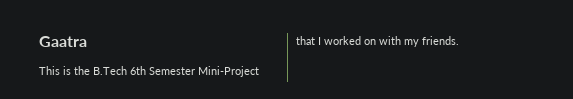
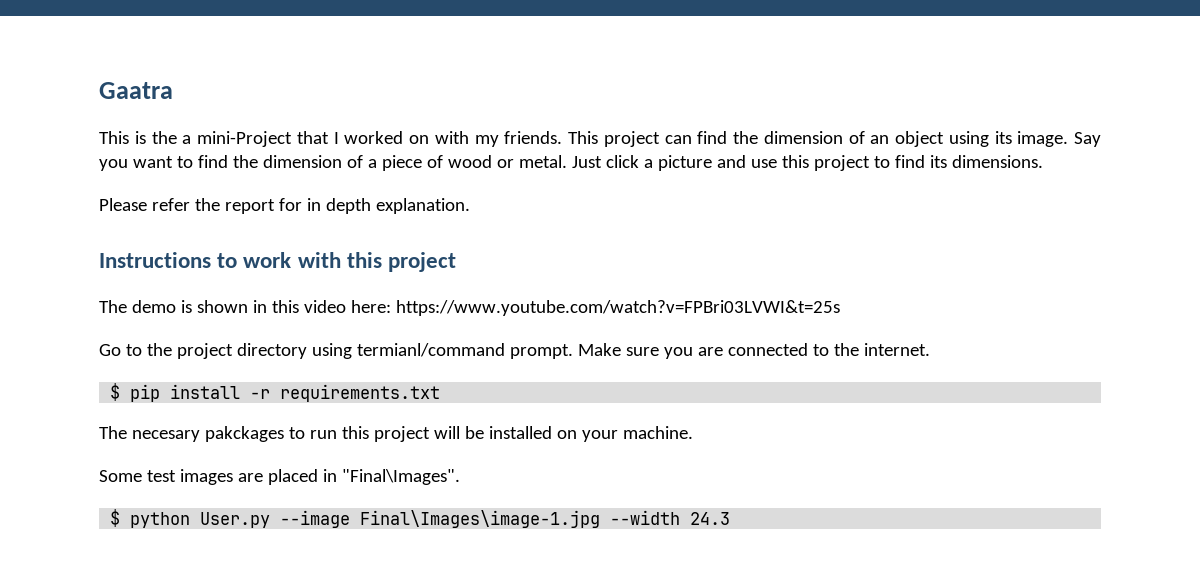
- This is the B.Tech 6th Semester Mini-Project that I worked on with my friends.
+ This is the a mini-Project that I worked on with my friends.
+ This project can find the dimension of an object using its image. Say you want to find the dimension of a piece of wood or metal. Just click a picture and use this project to find its dimensions.
+ Please refer the report for in depth explanation.
+ Instructions to work with this project
+ The demo is shown in this video here: https://www.youtube.com/watch?v=FPBri03LVWI&t=25s
+ Go to the project directory using termianl/command prompt. Make sure you are connected to the internet.
+ $ pip install -r requirements.txt
+ The necesary pakckages to run this project will be installed on your machine.
+ Some test images are placed in "Final\Images".
+ $ python User.py --image Final\Images\image-1.jpg --width 24.3

